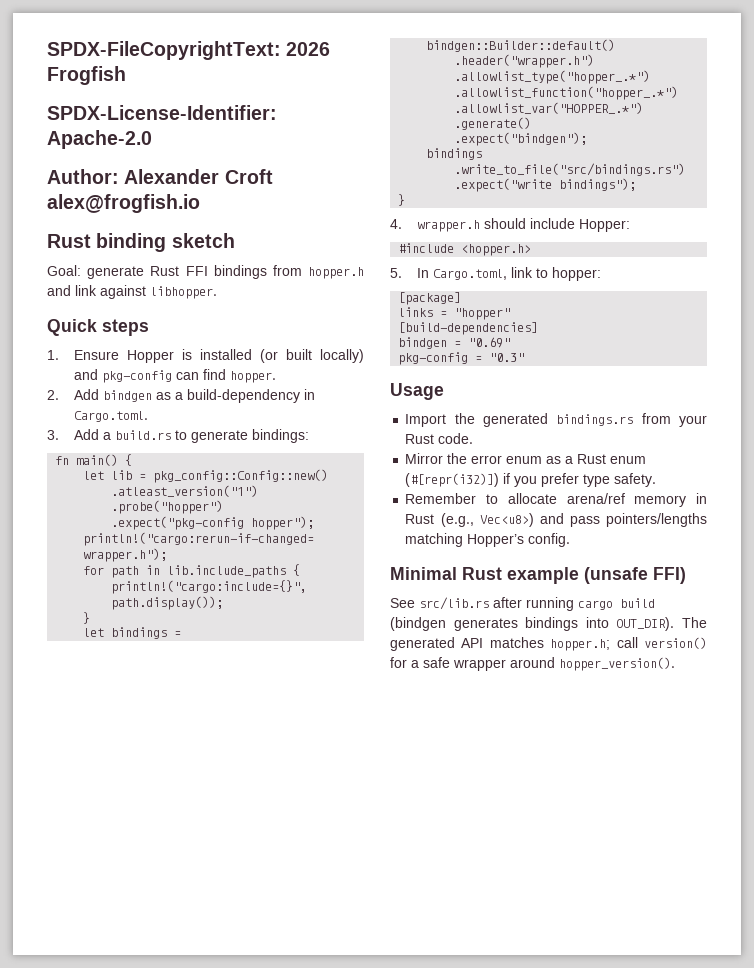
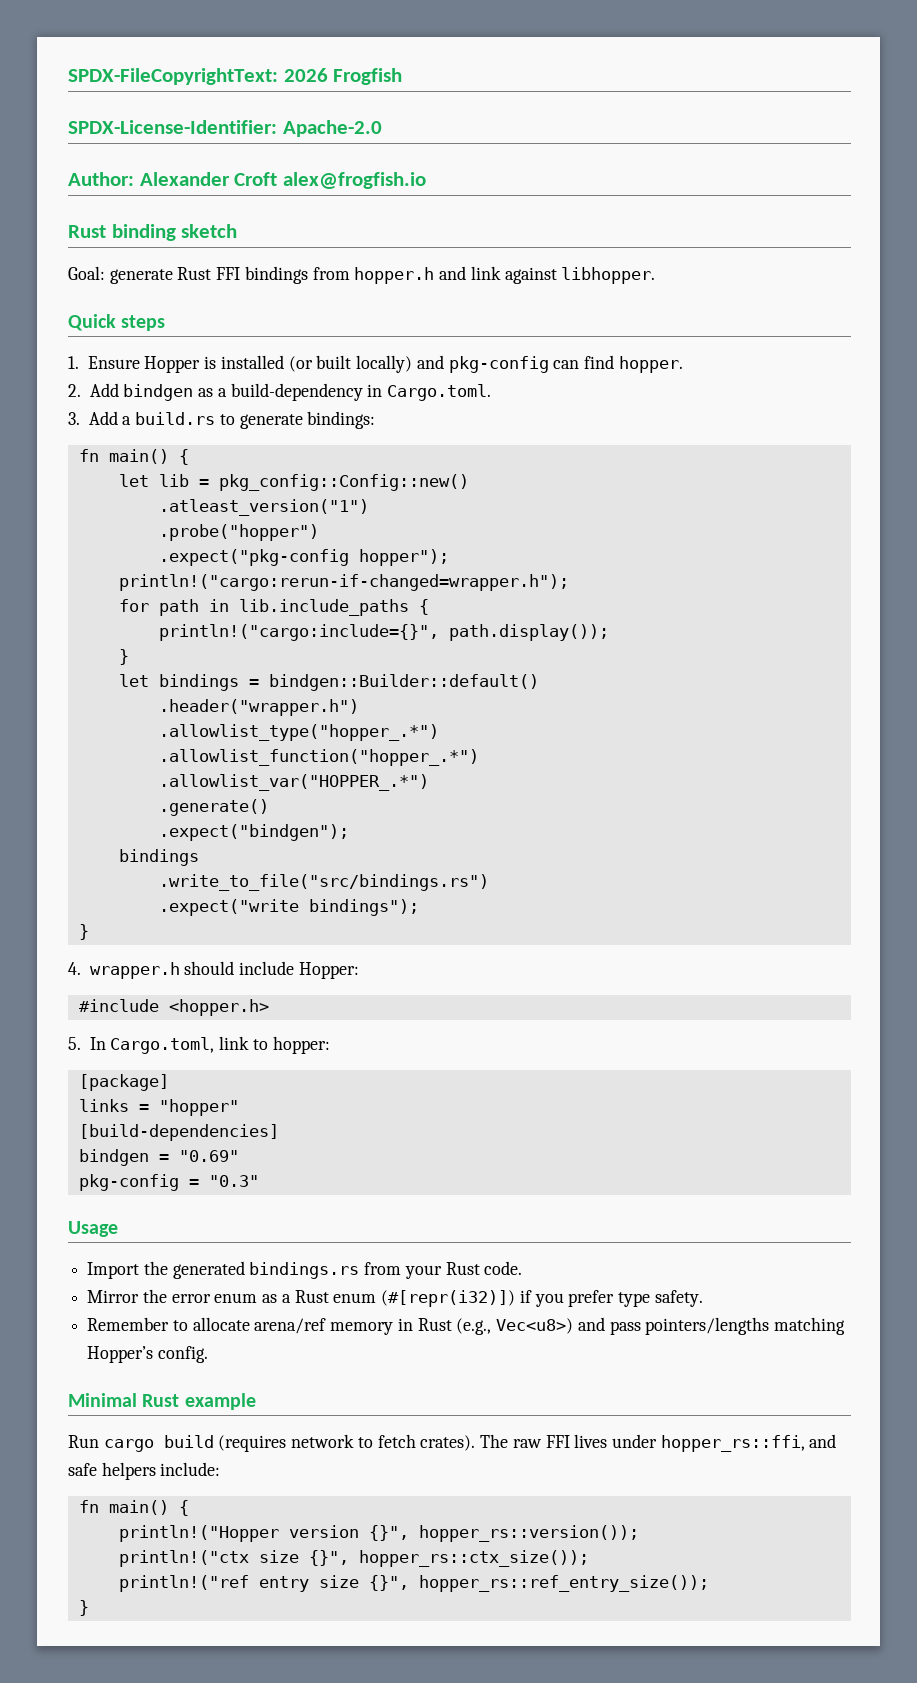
- Minimal Rust example (unsafe FFI)
- See src/lib.rs after running cargo build (bindgen generates bindings into OUT_DIR). The generated API matches hopper.h; call version() for a safe wrapper around hopper_version().
+ Minimal Rust example
+ Run cargo build (requires network to fetch crates). The raw FFI lives under hopper_rs::ffi, and safe helpers include:
+ fn main() {
+ println!("Hopper version {}", hopper_rs::version());
+ println!("ctx size {}", hopper_rs::ctx_size());
+ println!("ref entry size {}", hopper_rs::ref_entry_size());
+ }

